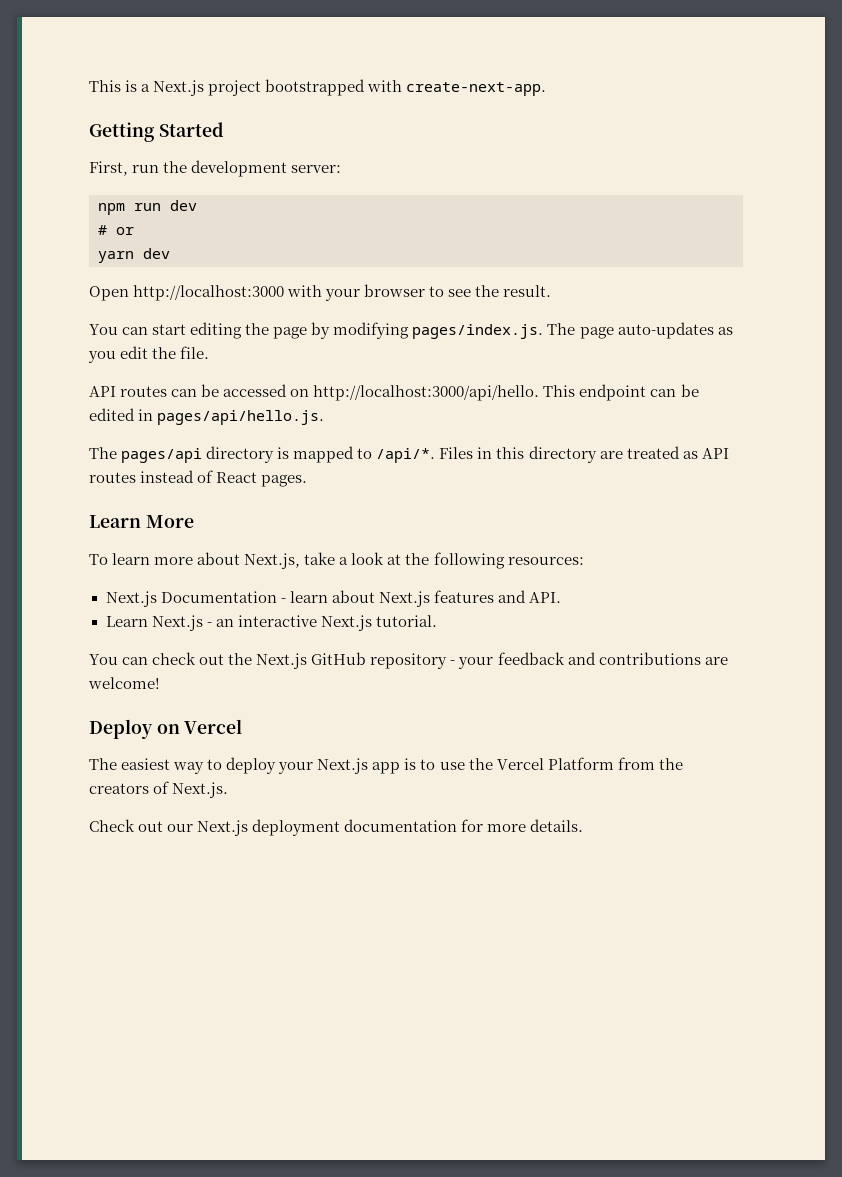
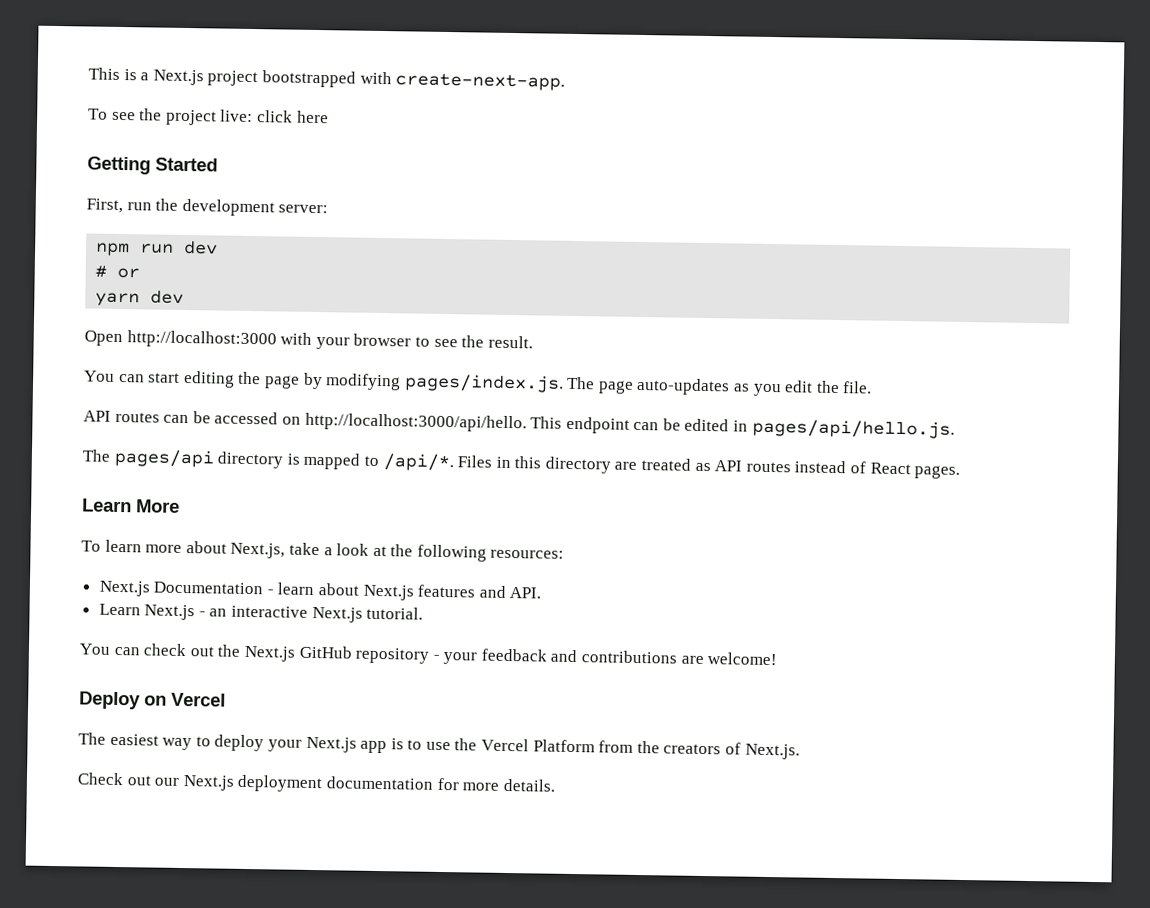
+ To see the project live: click here

